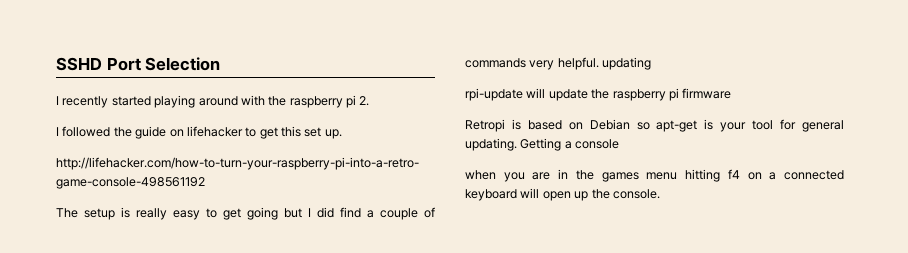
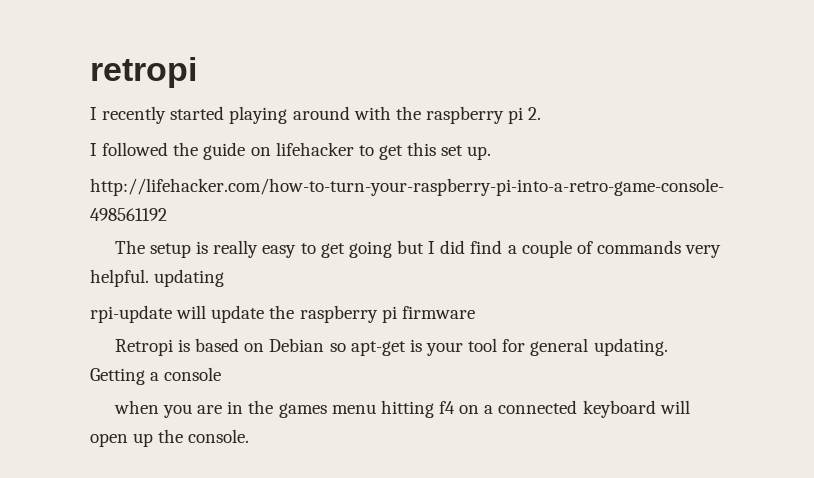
- SSHD Port Selection
+ retropi

